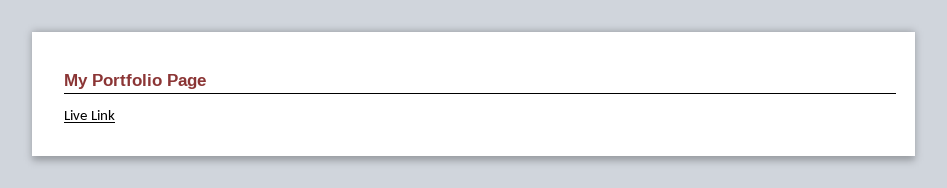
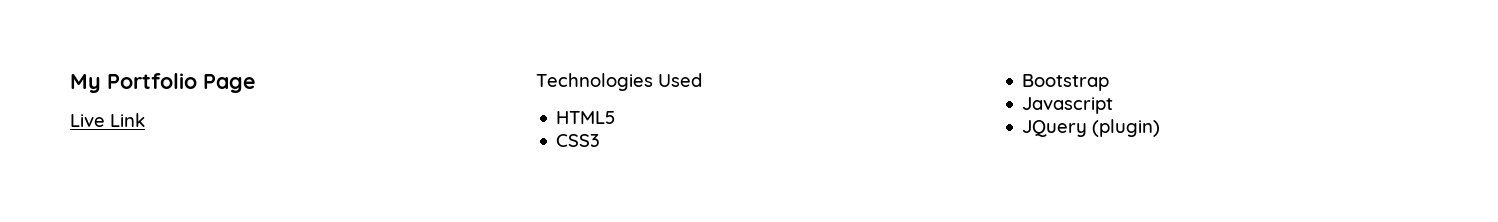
+ Technologies Used
+ HTML5
+ CSS3
+ Bootstrap
+ Javascript
+ JQuery (plugin)

